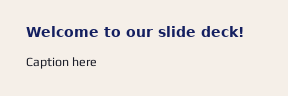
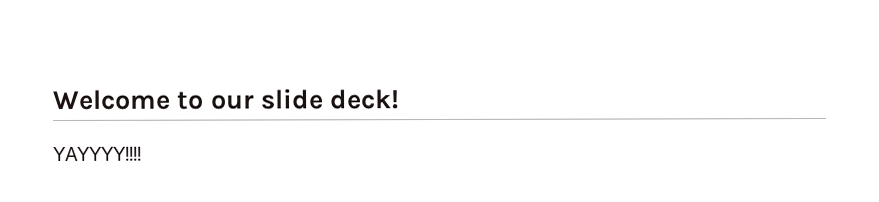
- Caption here
+ YAYYYY!!!!

